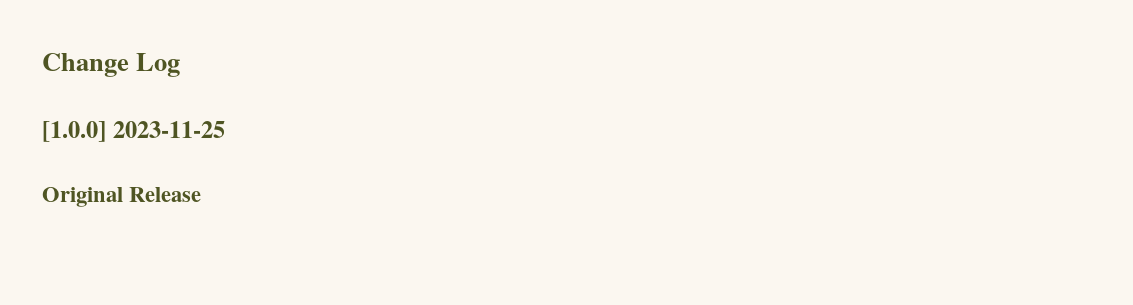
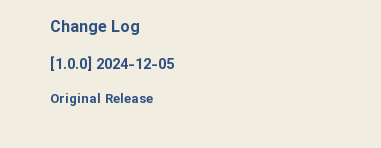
- [1.0.0] 2023-11-25
+ [1.0.0] 2024-12-05

